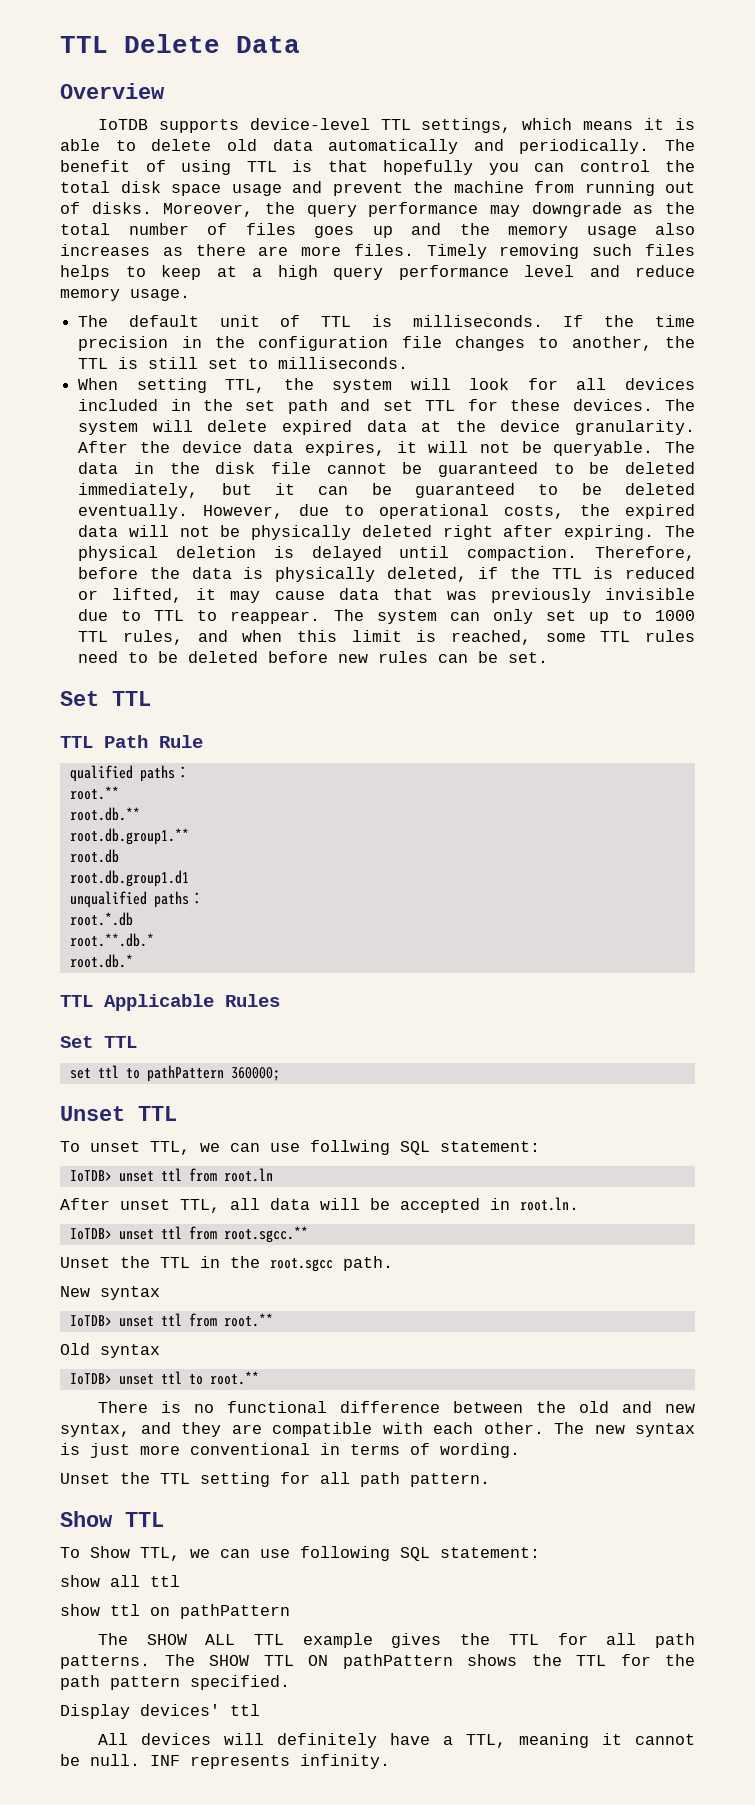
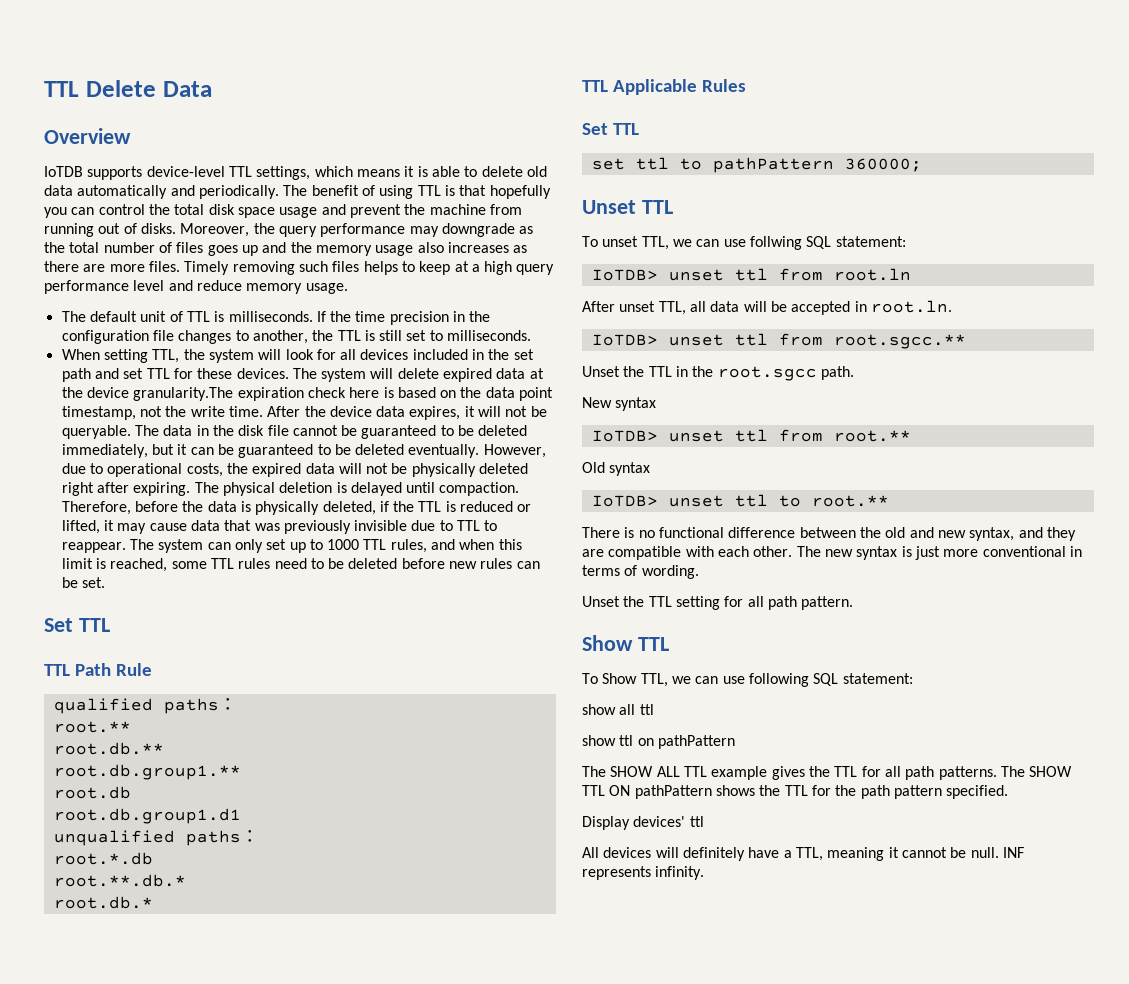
- The system will delete expired data at the device granularity.
+ The system will delete expired data at the device granularity.The expiration check here is based on the data point timestamp, not the write time.

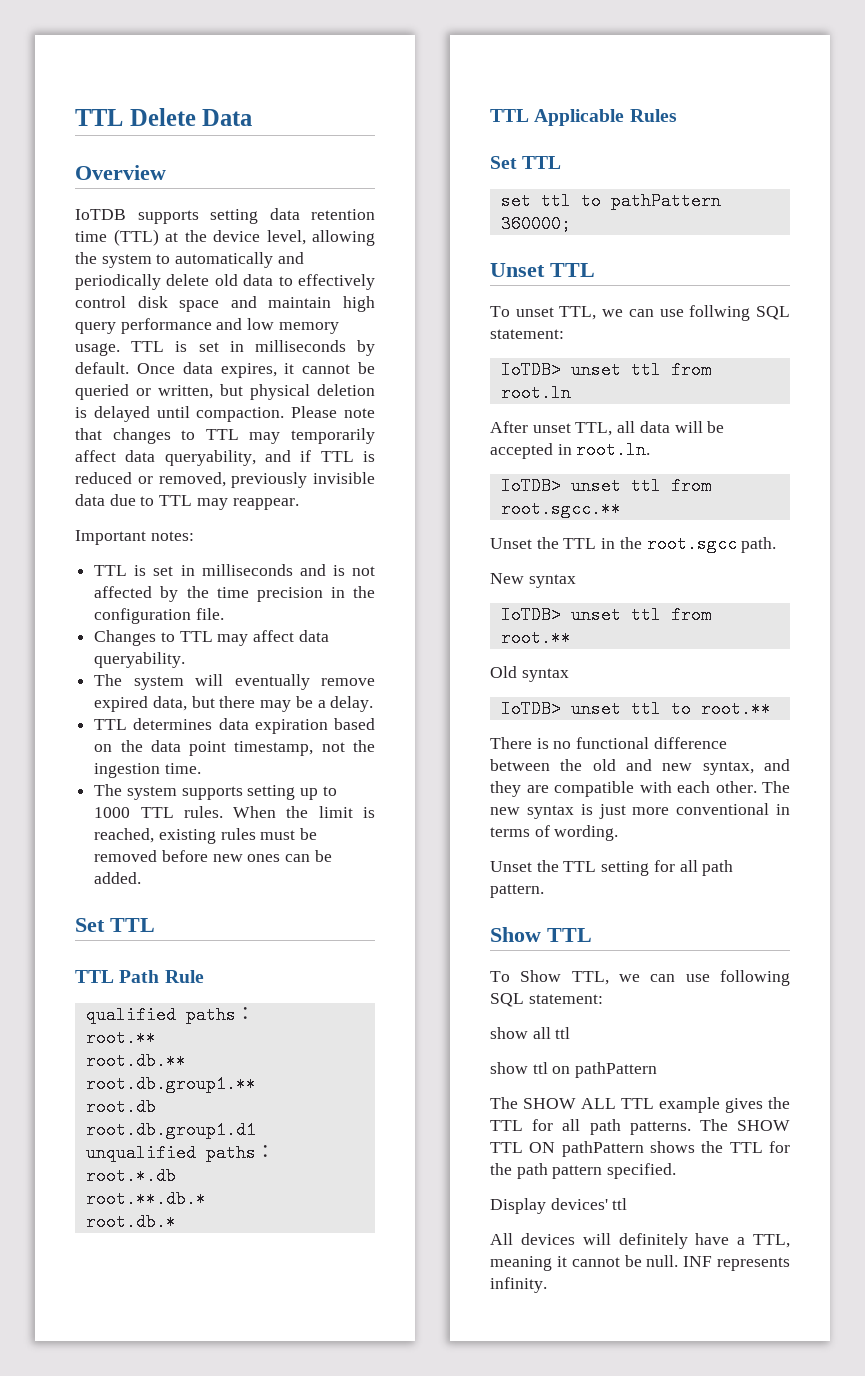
- IoTDB supports device-level TTL settings, which means it is able to delete old data automatically and periodically. The benefit of using TTL is that hopefully you can control the total disk space usage and prevent the machine from running out of disks. Moreover, the query performance may downgrade as the total number of files goes up and the memory usage also increases as there are more files. Timely removing such files helps to keep at a high query performance level and reduce memory usage.
- The default unit of TTL is milliseconds. If the time precision in the configuration file changes to another, the TTL is still set to milliseconds.
- When setting TTL, the system will look for all devices included in the set path and set TTL for these devices. The system will delete expired data at the device granularity.The expiration check here is based on the data point timestamp, not the write time. After the device data expires, it will not be queryable. The data in the disk file cannot be guaranteed to be deleted immediately, but it can be guaranteed to be deleted eventually. However, due to operational costs, the expired data will not be physically deleted right after expiring. The physical deletion is delayed until compaction. Therefore, before the data is physically deleted, if the TTL is reduced or lifted, it may cause data that was previously invisible due to TTL to reappear. The system can only set up to 1000 TTL rules, and when this limit is reached, some TTL rules need to be deleted before new rules can be set.
+ IoTDB supports setting data retention time (TTL) at the device level, allowing the system to automatically and periodically delete old data to effectively control disk space and maintain high query performance and low memory usage. TTL is set in milliseconds by default. Once data expires, it cannot be queried or written, but physical deletion is delayed until compaction. Please note that changes to TTL may temporarily affect data queryability, and if TTL is reduced or removed, previously invisible data due to TTL may reappear.
+ Important notes:
+ TTL is set in milliseconds and is not affected by the time precision in the configuration file.
+ Changes to TTL may affect data queryability.
+ The system will eventually remove expired data, but there may be a delay.
+ TTL determines data expiration based on the data point timestamp, not the ingestion time.
+ The system supports setting up to 1000 TTL rules. When the limit is reached, existing rules must be removed before new ones can be added.

